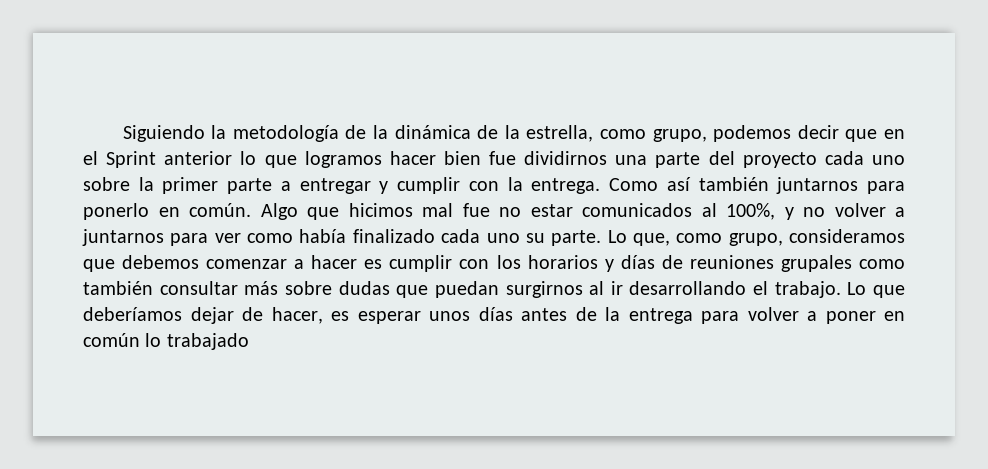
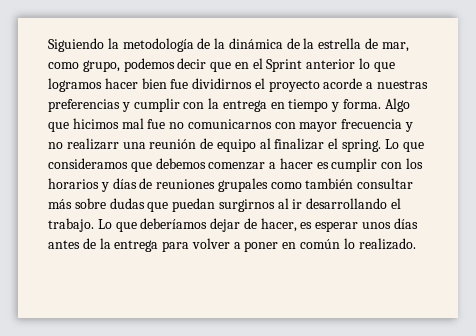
- Siguiendo la metodología de la dinámica de la estrella, como grupo, podemos decir que en el Sprint anterior lo que logramos hacer bien fue dividirnos una parte del proyecto cada uno sobre la primer parte a entregar y cumplir con la entrega. Como así también juntarnos para ponerlo en común.
+ Siguiendo la metodología de la dinámica de la estrella de mar, como grupo, podemos decir que en el Sprint anterior lo que logramos hacer bien fue dividirnos el proyecto acorde a nuestras preferencias y cumplir con la entrega en tiempo y forma.
- Algo que hicimos mal fue no estar comunicados al 100%, y no volver a juntarnos para ver como había finalizado cada uno su parte. Lo que, como grupo, consideramos que debemos comenzar a hacer es cumplir con los horarios y días de reuniones grupales como también consultar más sobre dudas que puedan surgirnos al ir desarrollando el trabajo.
+ Algo que hicimos mal fue no comunicarnos con mayor frecuencia y no realizarr una reunión de equipo al finalizar el spring. Lo que consideramos que debemos comenzar a hacer es cumplir con los horarios y días de reuniones grupales como también consultar más sobre dudas que puedan surgirnos al ir desarrollando el trabajo.
- Lo que deberíamos dejar de hacer, es esperar unos días antes de la entrega para volver a poner en común lo trabajado
+ Lo que deberíamos dejar de hacer, es esperar unos días antes de la entrega para volver a poner en común lo realizado.

